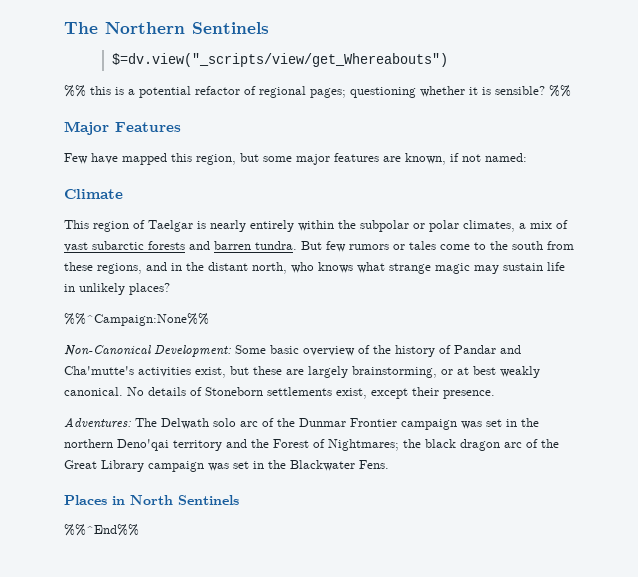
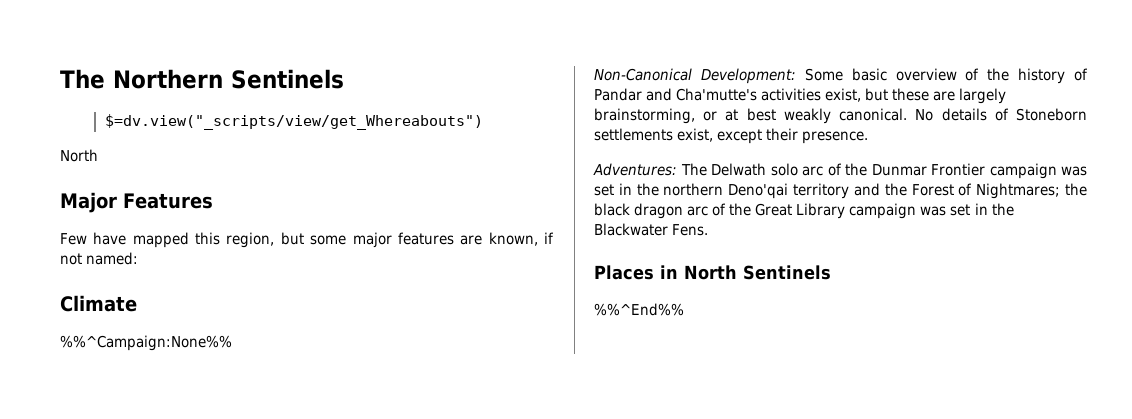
  $=dv.view("_scripts/view/get_Whereabouts")
- %% this is a potential refactor of regional pages; questioning whether it is sensible? %%
+ North
- This region of Taelgar is nearly entirely within the subpolar or polar climates, a mix of vast subarctic forests and barren tundra. But few rumors or tales come to the south from these regions, and in the distant north, who knows what strange magic may sustain life in unlikely places?

